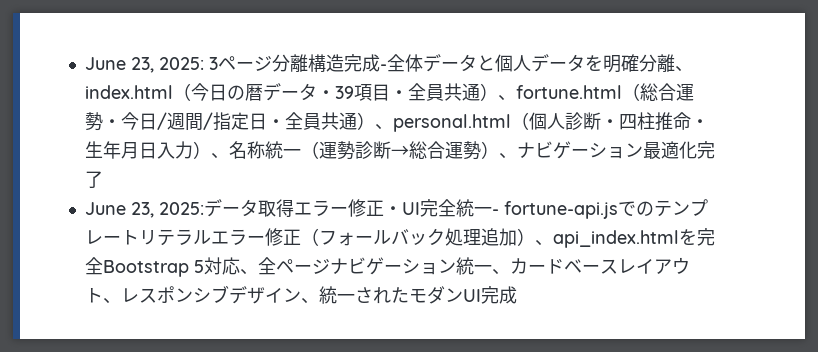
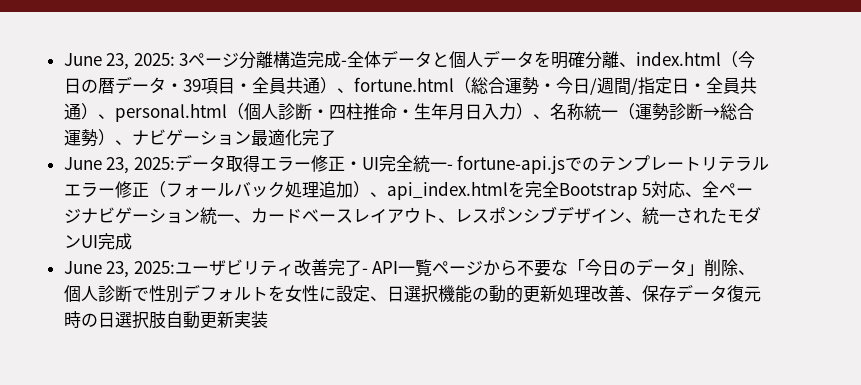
+ June 23, 2025:ユーザビリティ改善完了- API一覧ページから不要な「今日のデータ」削除、個人診断で性別デフォルトを女性に設定、日選択機能の動的更新処理改善、保存データ復元時の日選択肢自動更新実装

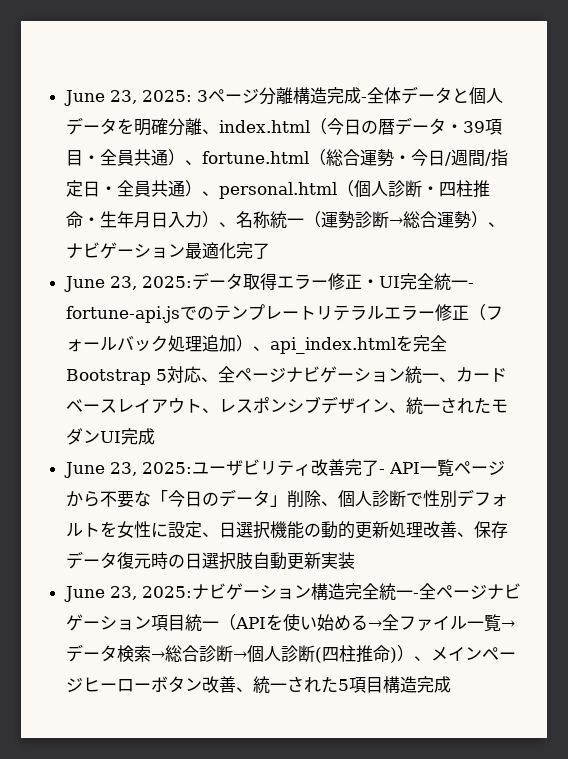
+ June 23, 2025:ナビゲーション構造完全統一-全ページナビゲーション項目統一（APIを使い始める→全ファイル一覧→データ検索→総合診断→個人診断(四柱推命)）、メインページヒーローボタン改善、統一された5項目構造完成

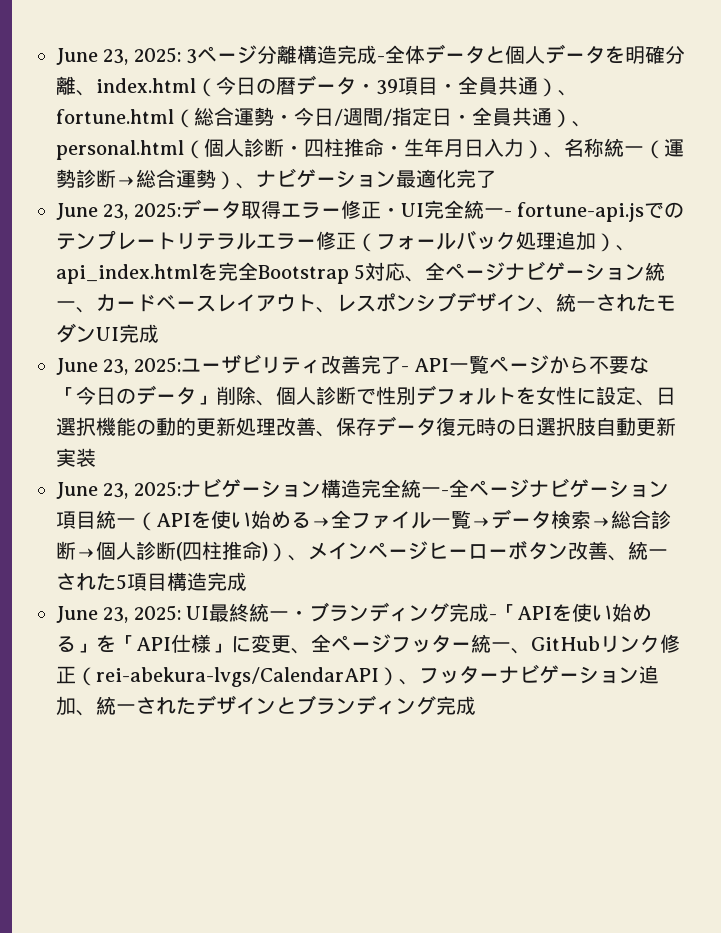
+ June 23, 2025: UI最終統一・ブランディング完成-「APIを使い始める」を「API仕様」に変更、全ページフッター統一、GitHubリンク修正（rei-abekura-lvgs/CalendarAPI）、フッターナビゲーション追加、統一されたデザインとブランディング完成

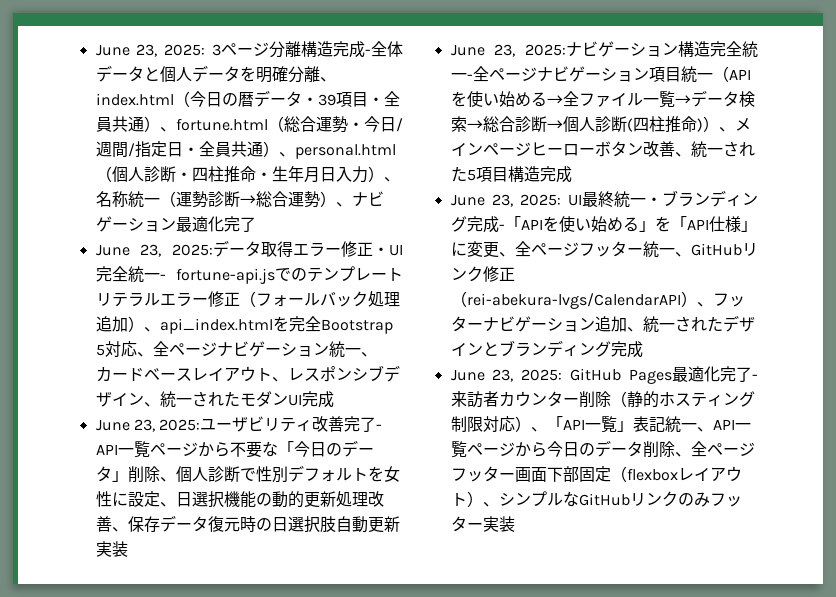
+ June 23, 2025: GitHub Pages最適化完了-来訪者カウンター削除（静的ホスティング制限対応）、「API一覧」表記統一、API一覧ページから今日のデータ削除、全ページフッター画面下部固定（flexboxレイアウト）、シンプルなGitHubリンクのみフッター実装

